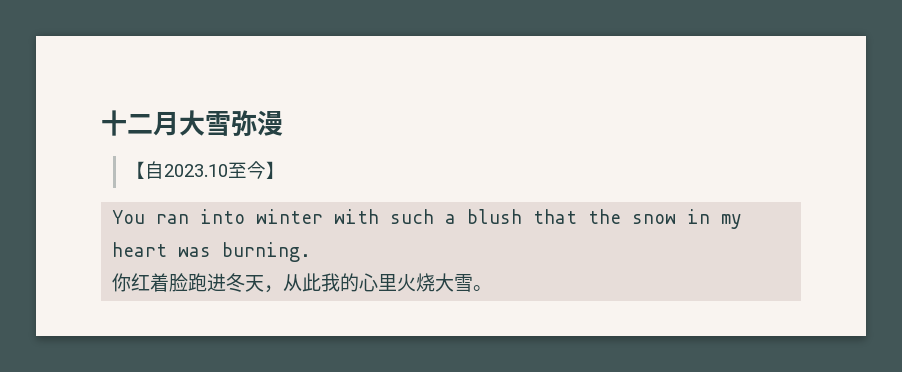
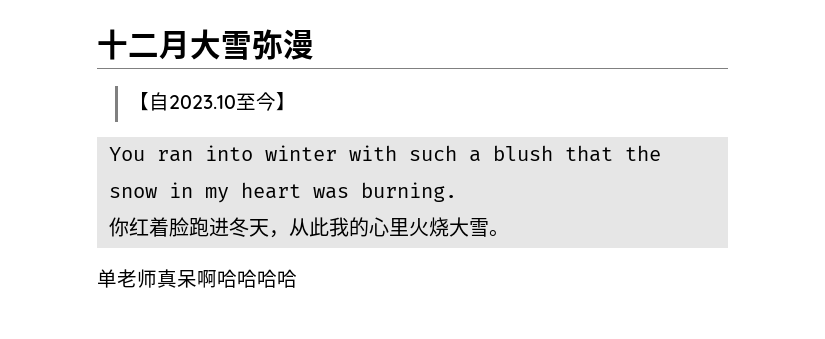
+ 单老师真呆啊哈哈哈哈

